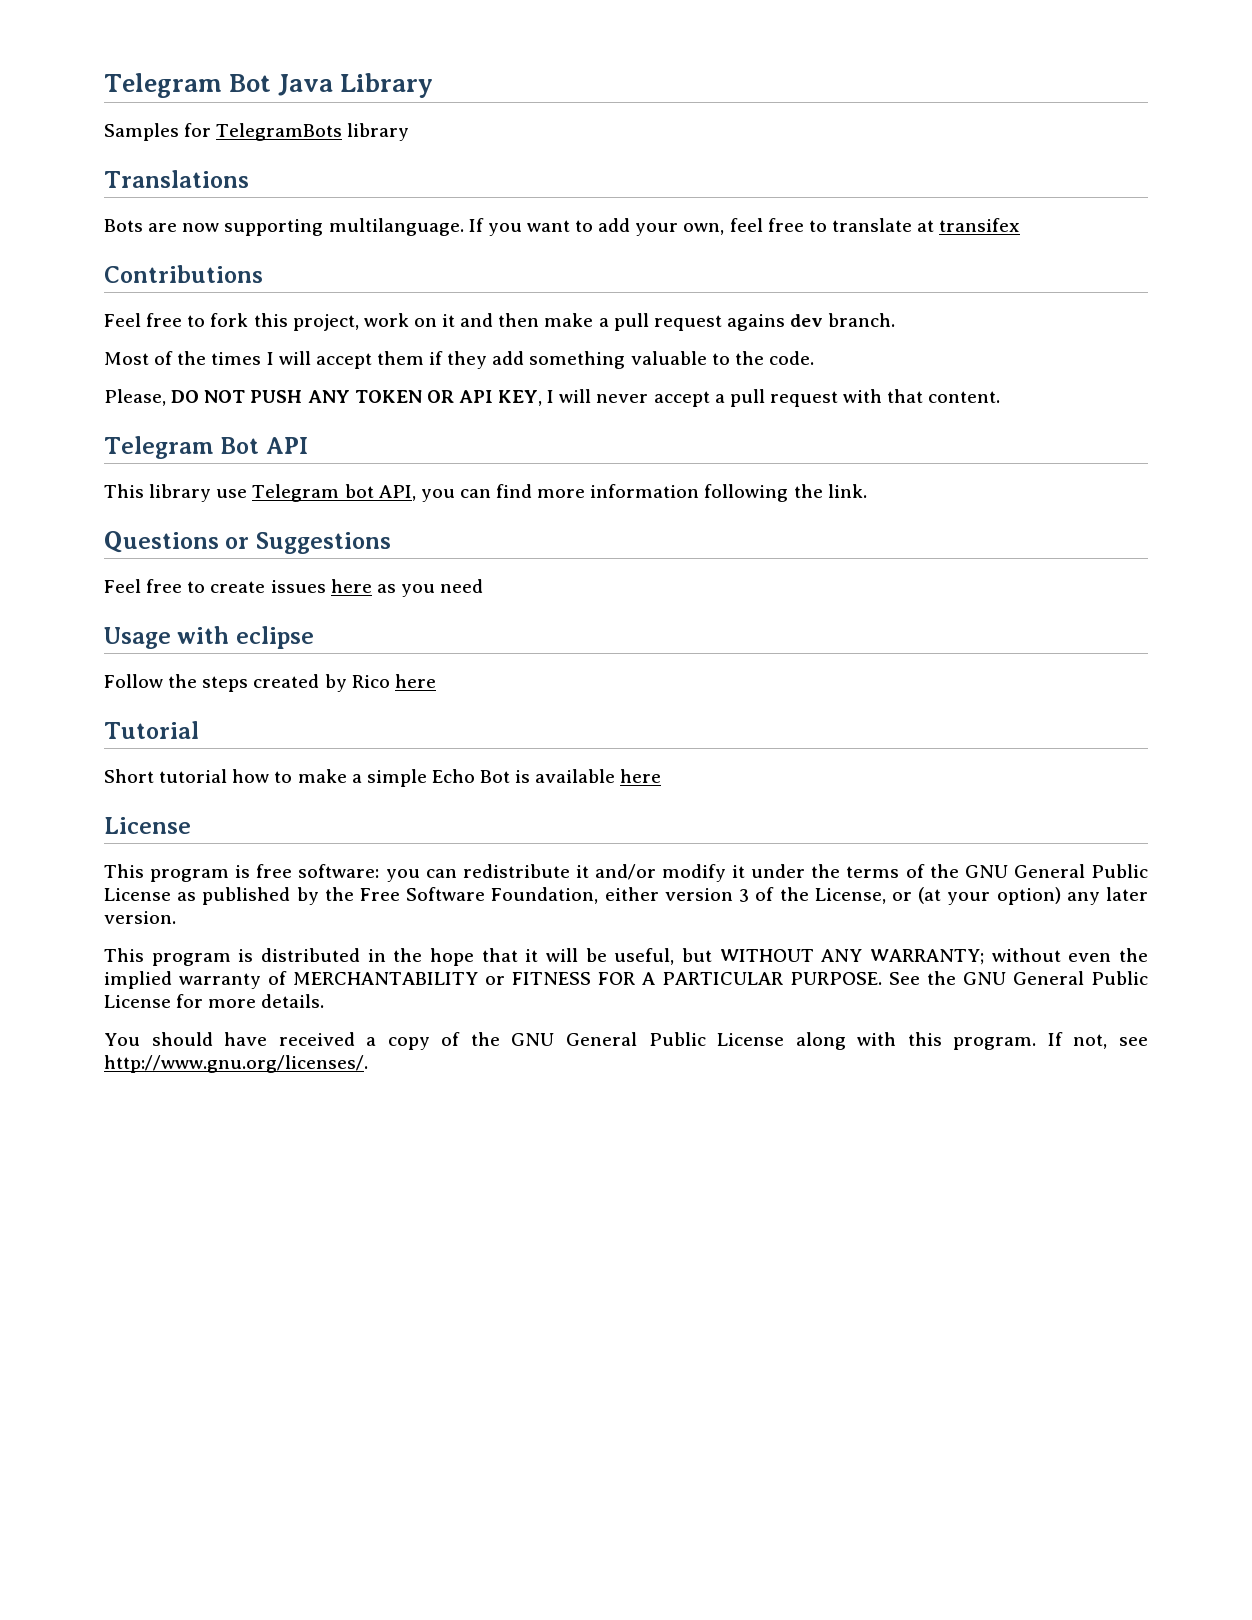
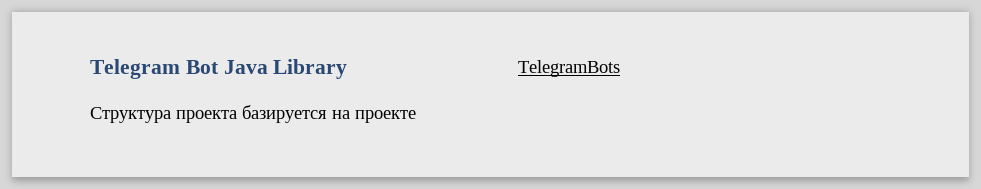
- Samples for TelegramBots library
- Translations
- Bots are now supporting multilanguage. If you want to add your own, feel free to translate at transifex
- Contributions
- Feel free to fork this project, work on it and then make a pull request agains dev branch.
- Most of the times I will accept them if they add something valuable to the code.
- Please, DO NOT PUSH ANY TOKEN OR API KEY, I will never accept a pull request with that content.
- Telegram Bot API
- This library use Telegram bot API, you can find more information following the link.
- Questions or Suggestions
- Feel free to create issues here as you need
- Usage with eclipse
- Follow the steps created by Rico here
- Tutorial
- Short tutorial how to make a simple Echo Bot is available here
- License
- This program is free software: you can redistribute it and/or modify it under the terms of the GNU General Public License as published by the Free Software Foundation, either version 3 of the License, or (at your option) any later version.
- This program is distributed in the hope that it will be useful, but WITHOUT ANY WARRANTY; without even the implied warranty of MERCHANTABILITY or FITNESS FOR A PARTICULAR PURPOSE. See the GNU General Public License for more details.
- You should have received a copy of the GNU General Public License along with this program. If not, see http://www.gnu.org/licenses/.
+ Структура проекта базируется на проекте TelegramBots

